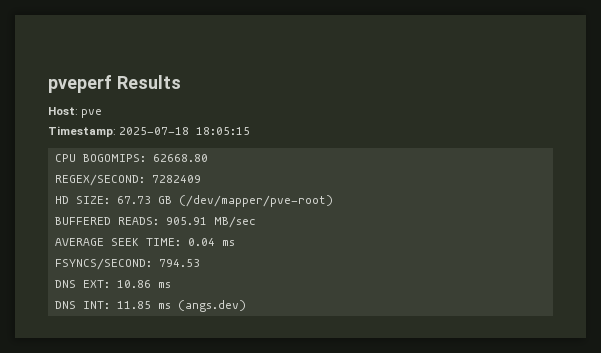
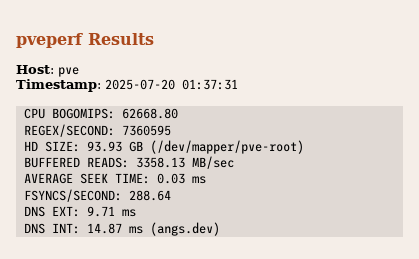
- Timestamp: 2025-07-18 18:05:15
+ Timestamp: 2025-07-20 01:37:31
- REGEX/SECOND: 7282409
+ REGEX/SECOND: 7360595
- HD SIZE: 67.73 GB (/dev/mapper/pve-root)
+ HD SIZE: 93.93 GB (/dev/mapper/pve-root)
- BUFFERED READS: 905.91 MB/sec
+ BUFFERED READS: 3358.13 MB/sec
- AVERAGE SEEK TIME: 0.04 ms
+ AVERAGE SEEK TIME: 0.03 ms
- FSYNCS/SECOND: 794.53
+ FSYNCS/SECOND: 288.64
- DNS EXT: 10.86 ms
+ DNS EXT: 9.71 ms
- DNS INT: 11.85 ms (angs.dev)
+ DNS INT: 14.87 ms (angs.dev)

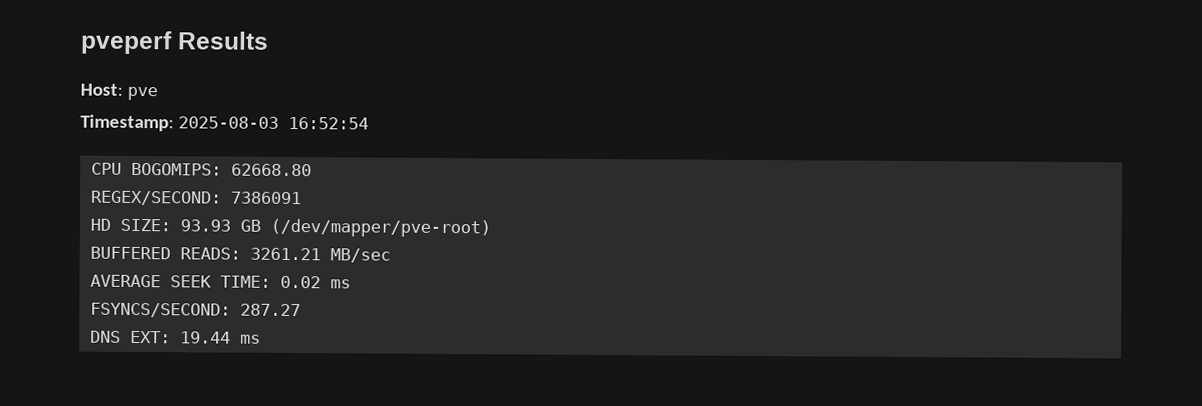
- Timestamp: 2025-07-20 01:37:31
+ Timestamp: 2025-08-03 16:52:54
- REGEX/SECOND: 7360595
+ REGEX/SECOND: 7386091
- BUFFERED READS: 3358.13 MB/sec
+ BUFFERED READS: 3261.21 MB/sec
- AVERAGE SEEK TIME: 0.03 ms
+ AVERAGE SEEK TIME: 0.02 ms
- FSYNCS/SECOND: 288.64
+ FSYNCS/SECOND: 287.27
- DNS EXT: 9.71 ms
- DNS INT: 14.87 ms (angs.dev)
+ DNS EXT: 19.44 ms

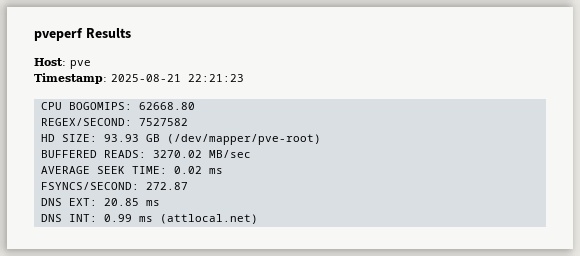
- Timestamp: 2025-08-03 16:52:54
+ Timestamp: 2025-08-21 22:21:23
- REGEX/SECOND: 7386091
+ REGEX/SECOND: 7527582
- BUFFERED READS: 3261.21 MB/sec
+ BUFFERED READS: 3270.02 MB/sec
- FSYNCS/SECOND: 287.27
+ FSYNCS/SECOND: 272.87
- DNS EXT: 19.44 ms
+ DNS EXT: 20.85 ms
+ DNS INT: 0.99 ms (attlocal.net)

